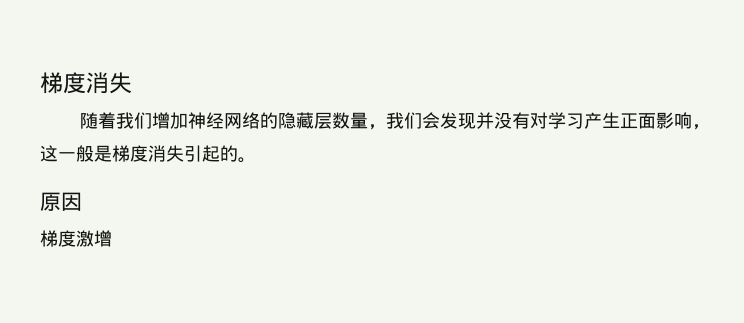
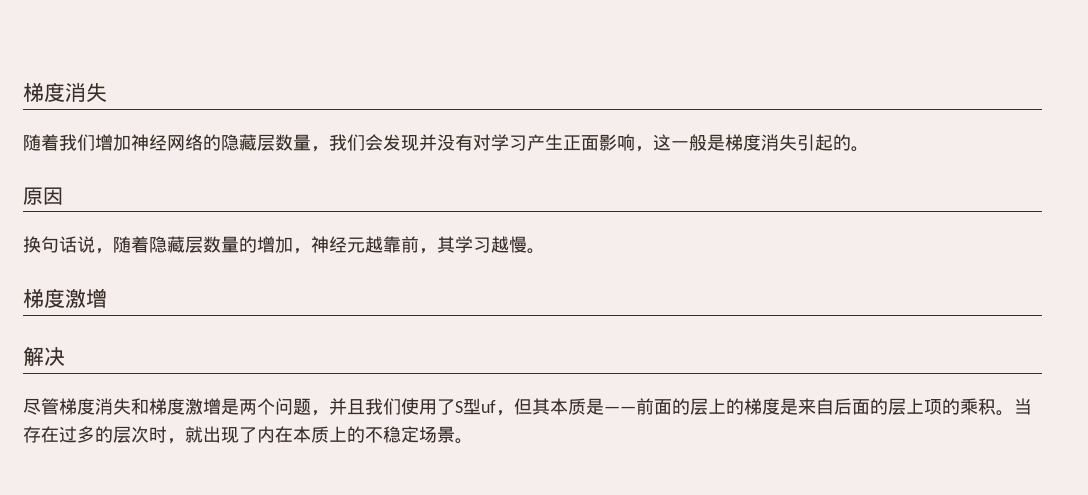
+ 换句话说，随着隐藏层数量的增加，神经元越靠前，其学习越慢。
  梯度激增
+ 解决
+ 尽管梯度消失和梯度激增是两个问题，并且我们使用了S型uf，但其本质是——前面的层上的梯度是来自后面的层上项的乘积。当存在过多的层次时，就出现了内在本质上的不稳定场景。

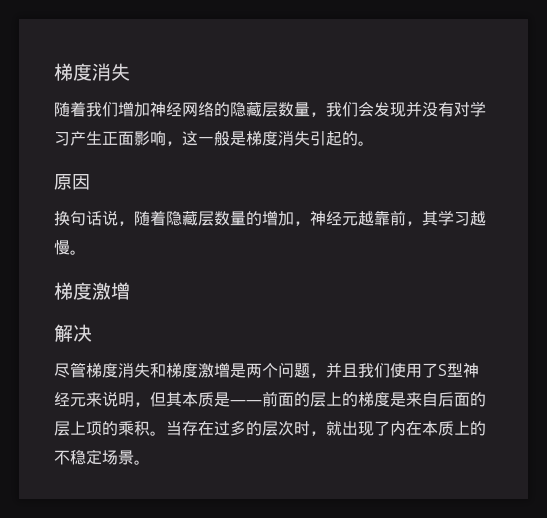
- 尽管梯度消失和梯度激增是两个问题，并且我们使用了S型uf，但其本质是——前面的层上的梯度是来自后面的层上项的乘积。
+ 尽管梯度消失和梯度激增是两个问题，并且我们使用了S型神经元来说明，但其本质是——前面的层上的梯度是来自后面的层上项的乘积。

